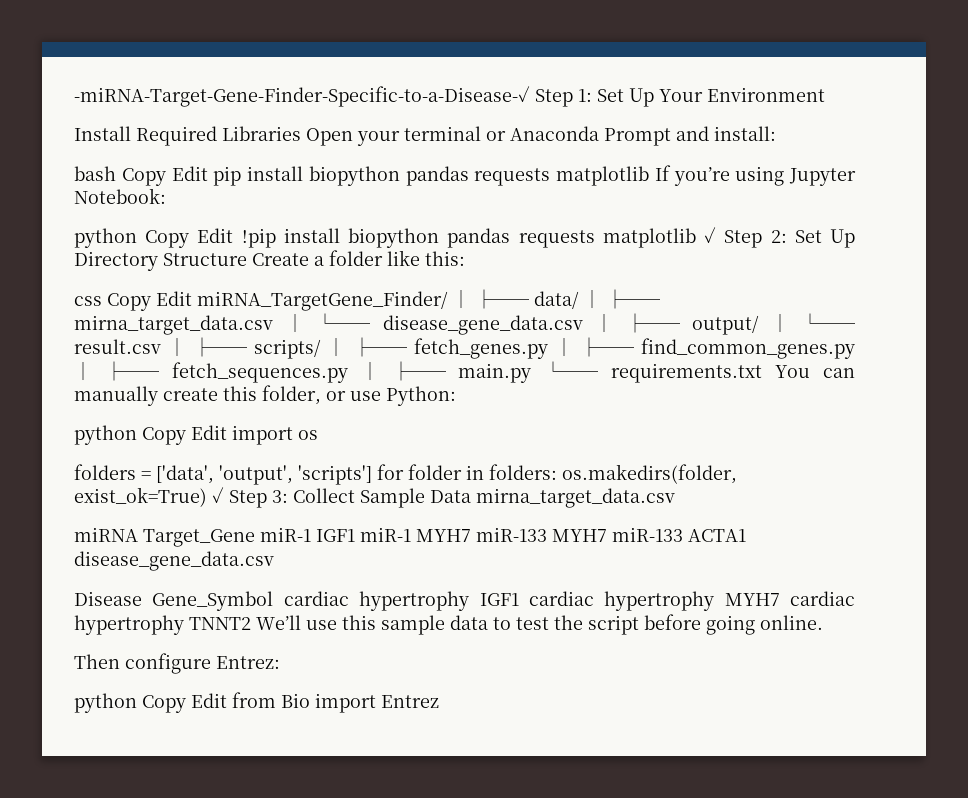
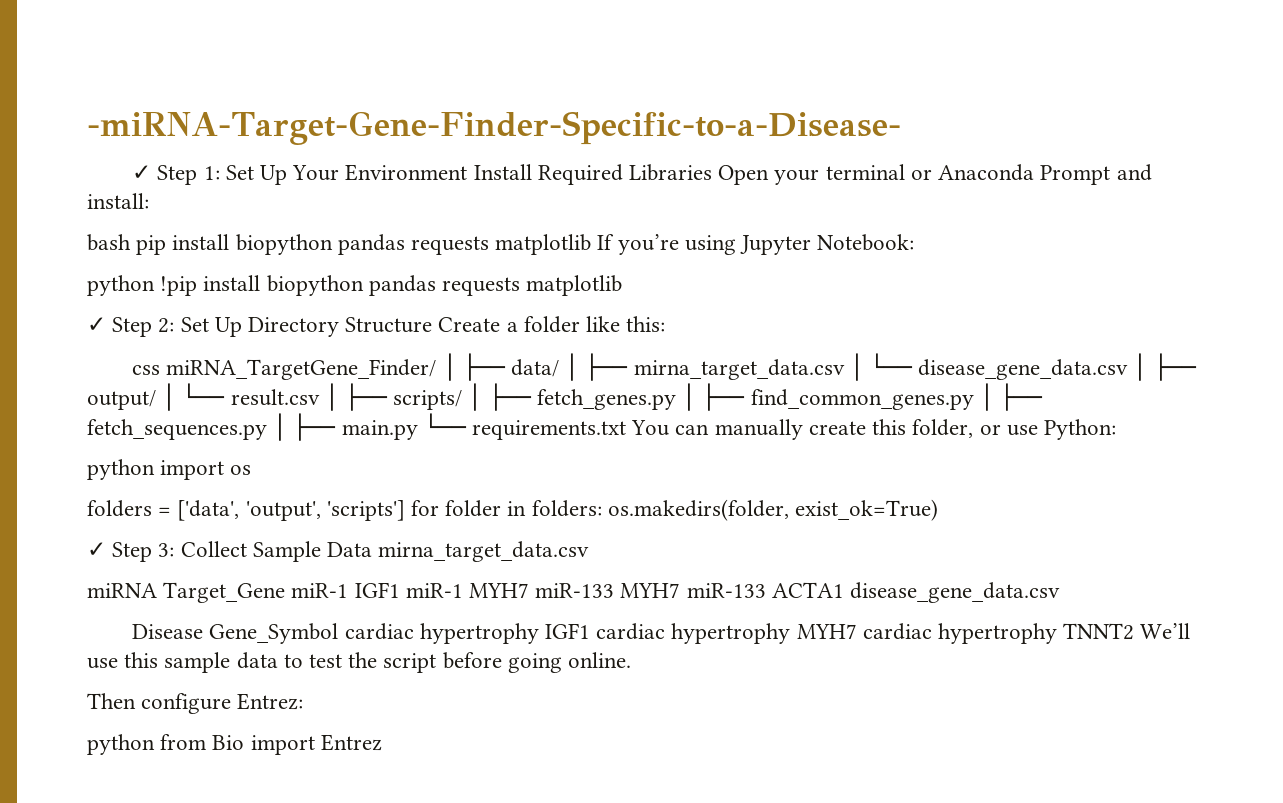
- -miRNA-Target-Gene-Finder-Specific-to-a-Disease-✓ Step 1: Set Up Your Environment
- Install Required Libraries Open your terminal or Anaconda Prompt and install:
+ -miRNA-Target-Gene-Finder-Specific-to-a-Disease-
+ ✓ Step 1: Set Up Your Environment Install Required Libraries Open your terminal or Anaconda Prompt and install:
- bash Copy Edit pip install biopython pandas requests matplotlib If you’re using Jupyter Notebook:
+ bash pip install biopython pandas requests matplotlib If you’re using Jupyter Notebook:
- python Copy Edit !pip install biopython pandas requests matplotlib ✓ Step 2: Set Up Directory Structure Create a folder like this:
+ python !pip install biopython pandas requests matplotlib
+ ✓ Step 2: Set Up Directory Structure Create a folder like this:
- css Copy Edit miRNA_TargetGene_Finder/ │ ├── data/ │ ├── mirna_target_data.csv │ └── disease_gene_data.csv │ ├── output/ │ └── result.csv │ ├── scripts/ │ ├── fetch_genes.py │ ├── find_common_genes.py │ ├── fetch_sequences.py │ ├── main.py └── requirements.txt You can manually create this folder, or use Python:
+ css miRNA_TargetGene_Finder/ │ ├── data/ │ ├── mirna_target_data.csv │ └── disease_gene_data.csv │ ├── output/ │ └── result.csv │ ├── scripts/ │ ├── fetch_genes.py │ ├── find_common_genes.py │ ├── fetch_sequences.py │ ├── main.py └── requirements.txt You can manually create this folder, or use Python:
- python Copy Edit import os
+ python import os
- folders = ['data', 'output', 'scripts'] for folder in folders: os.makedirs(folder, exist_ok=True) ✓ Step 3: Collect Sample Data mirna_target_data.csv
+ folders = ['data', 'output', 'scripts'] for folder in folders: os.makedirs(folder, exist_ok=True)
+ ✓ Step 3: Collect Sample Data mirna_target_data.csv
- python Copy Edit from Bio import Entrez
+ python from Bio import Entrez

